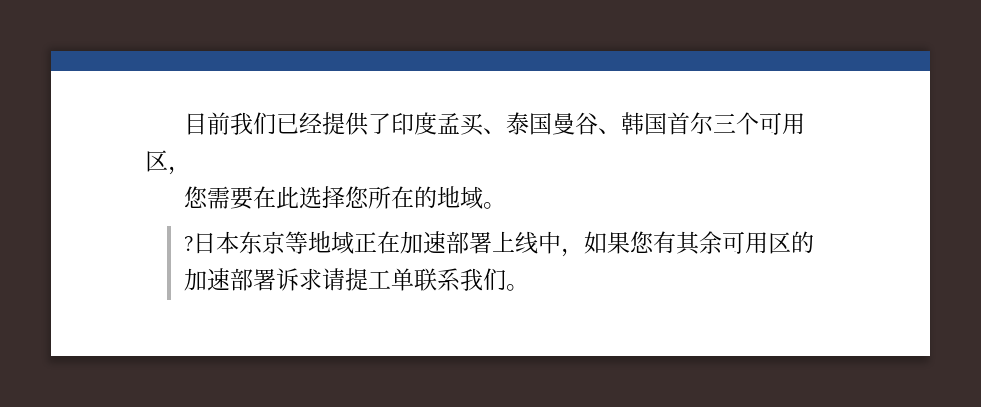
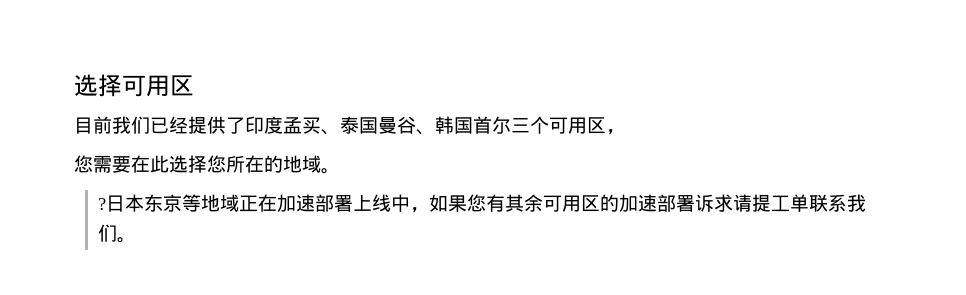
+ 选择可用区

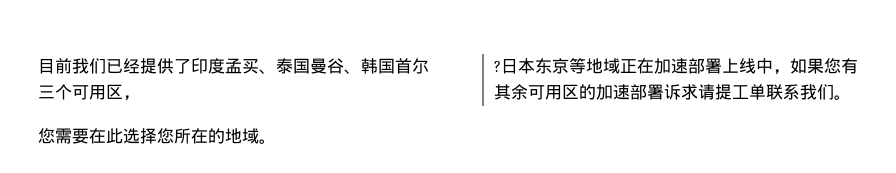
- 选择可用区

